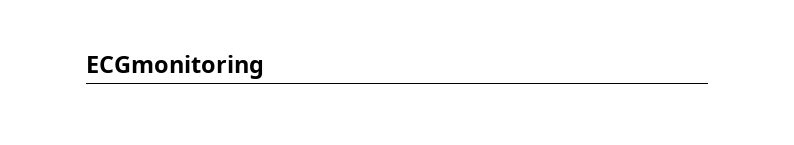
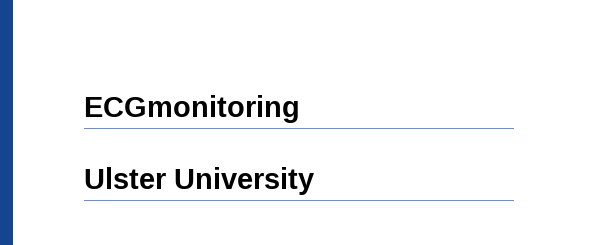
+ Ulster University

